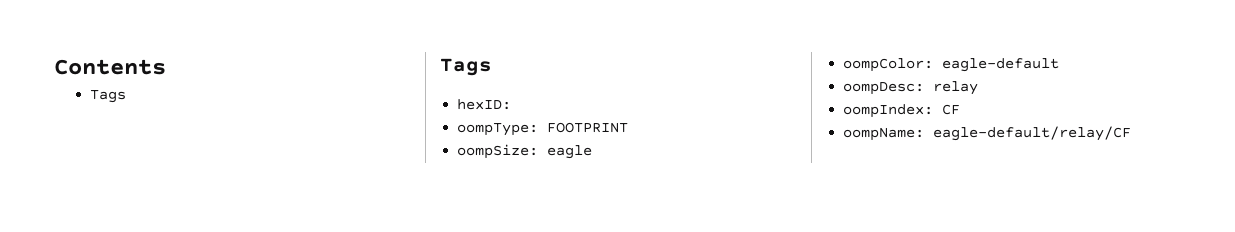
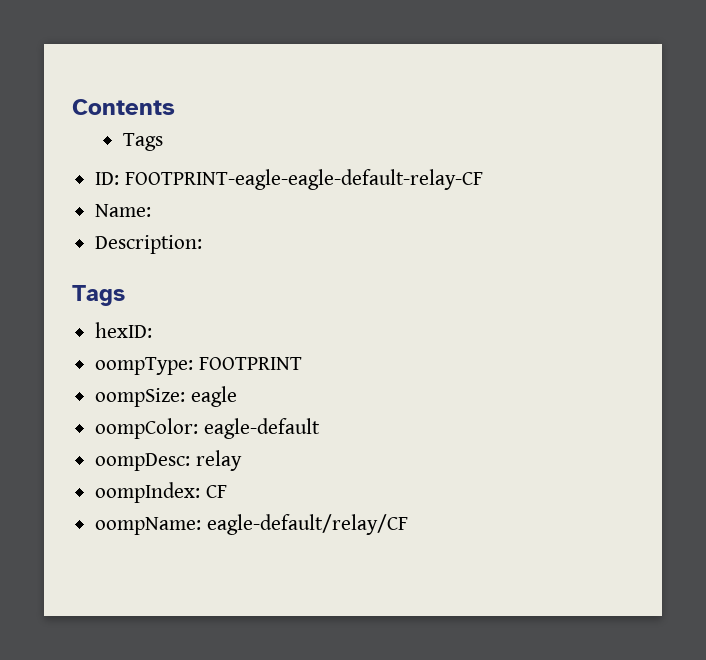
+ ID: FOOTPRINT-eagle-eagle-default-relay-CF
+ Name:
+ Description:

